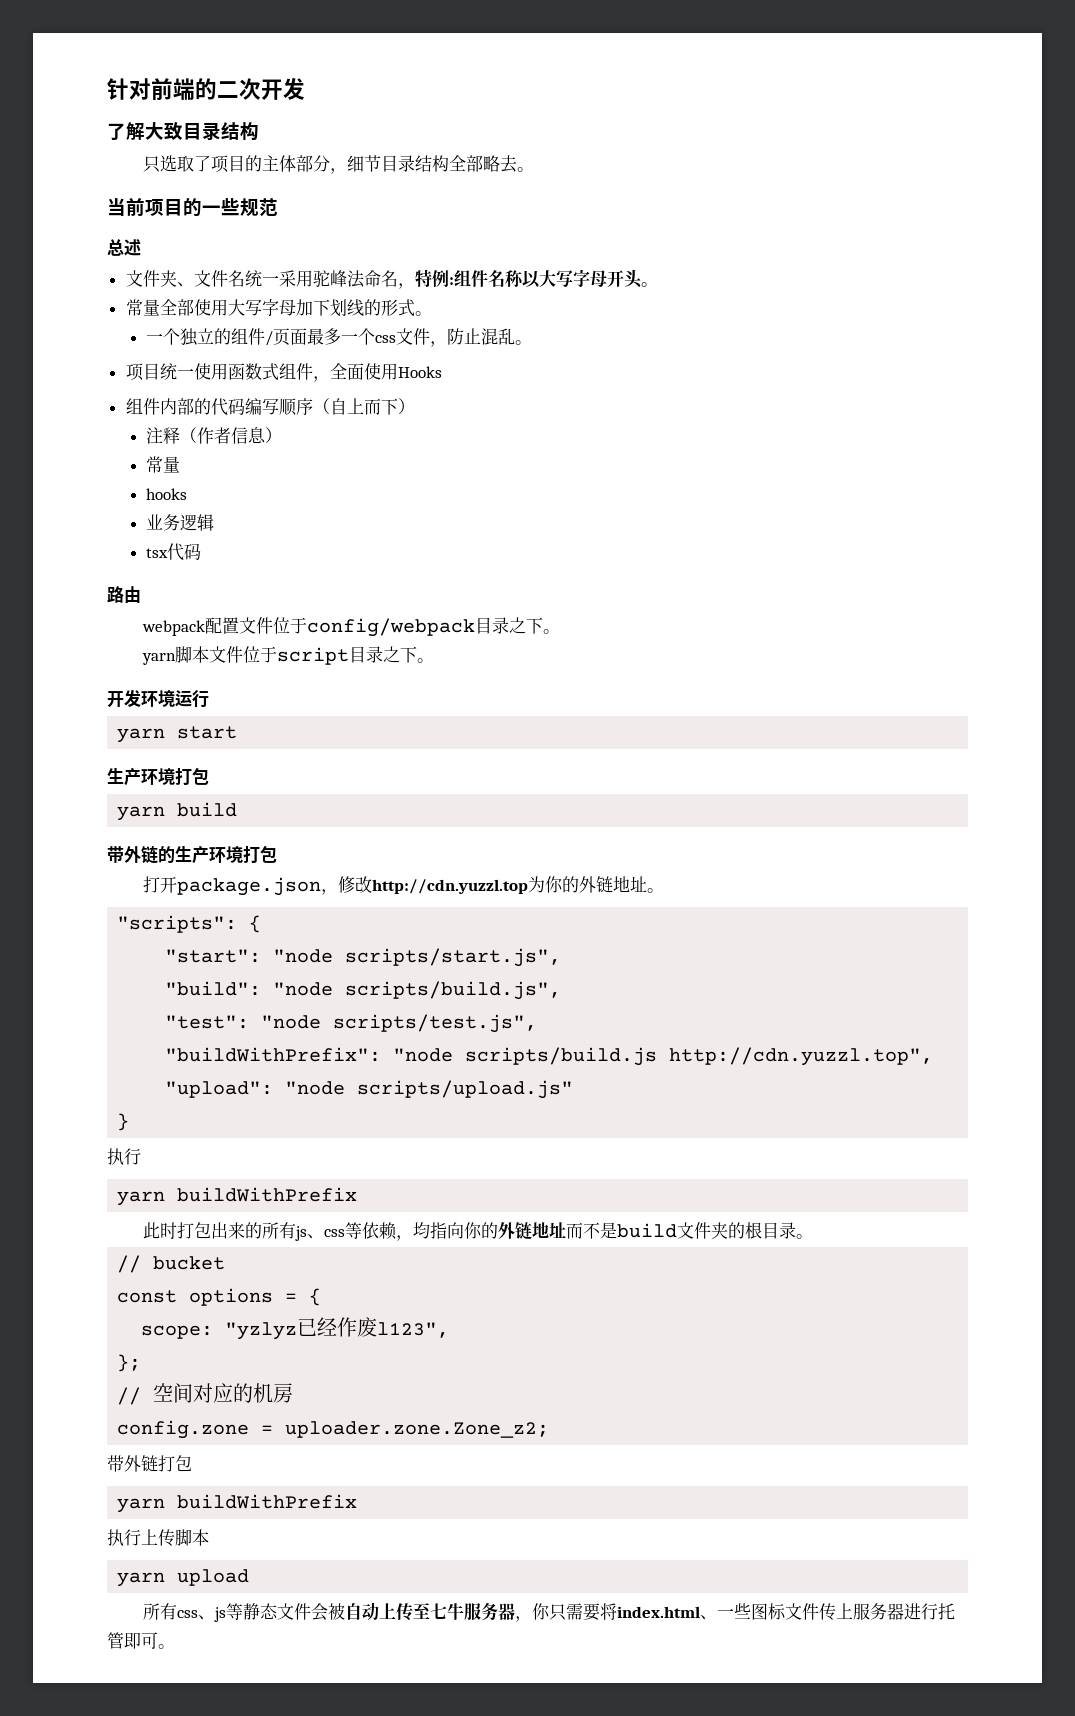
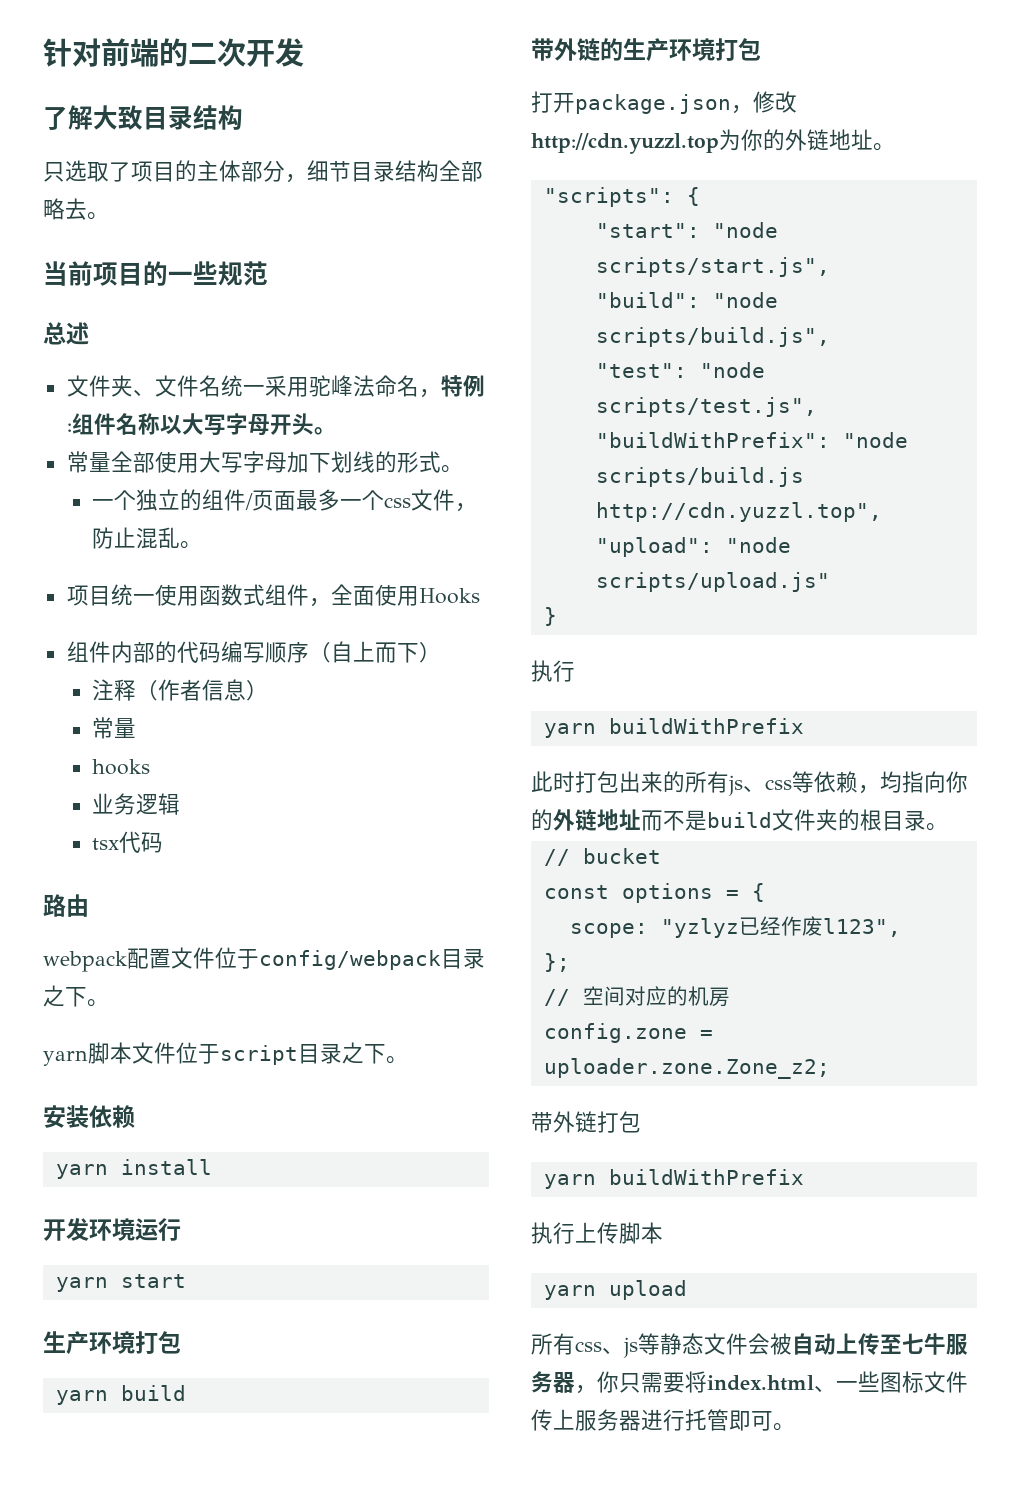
+ 安装依赖
+ yarn install

